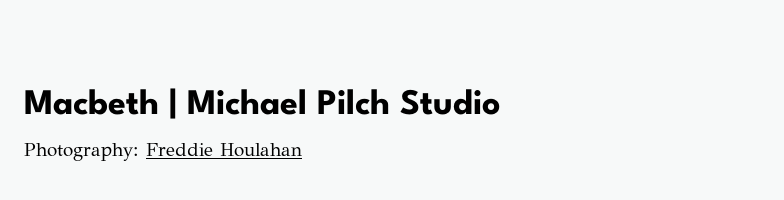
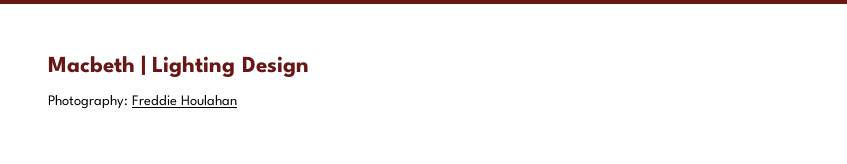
- Macbeth | Michael Pilch Studio
+ Macbeth | Lighting Design

